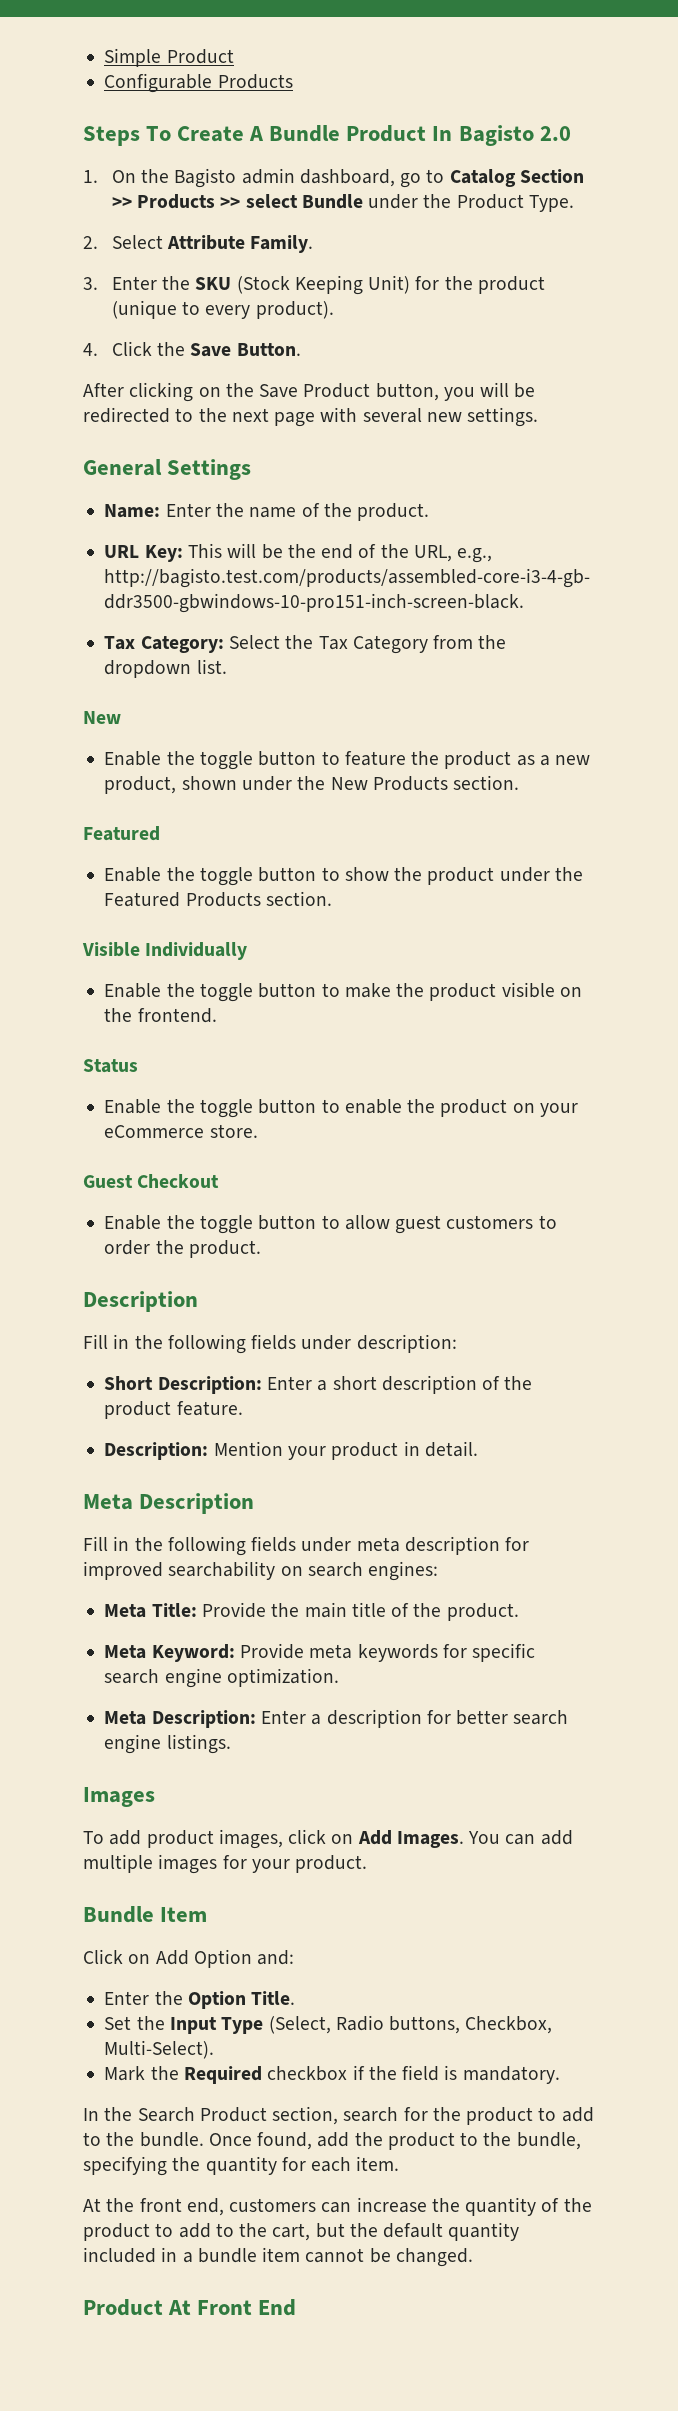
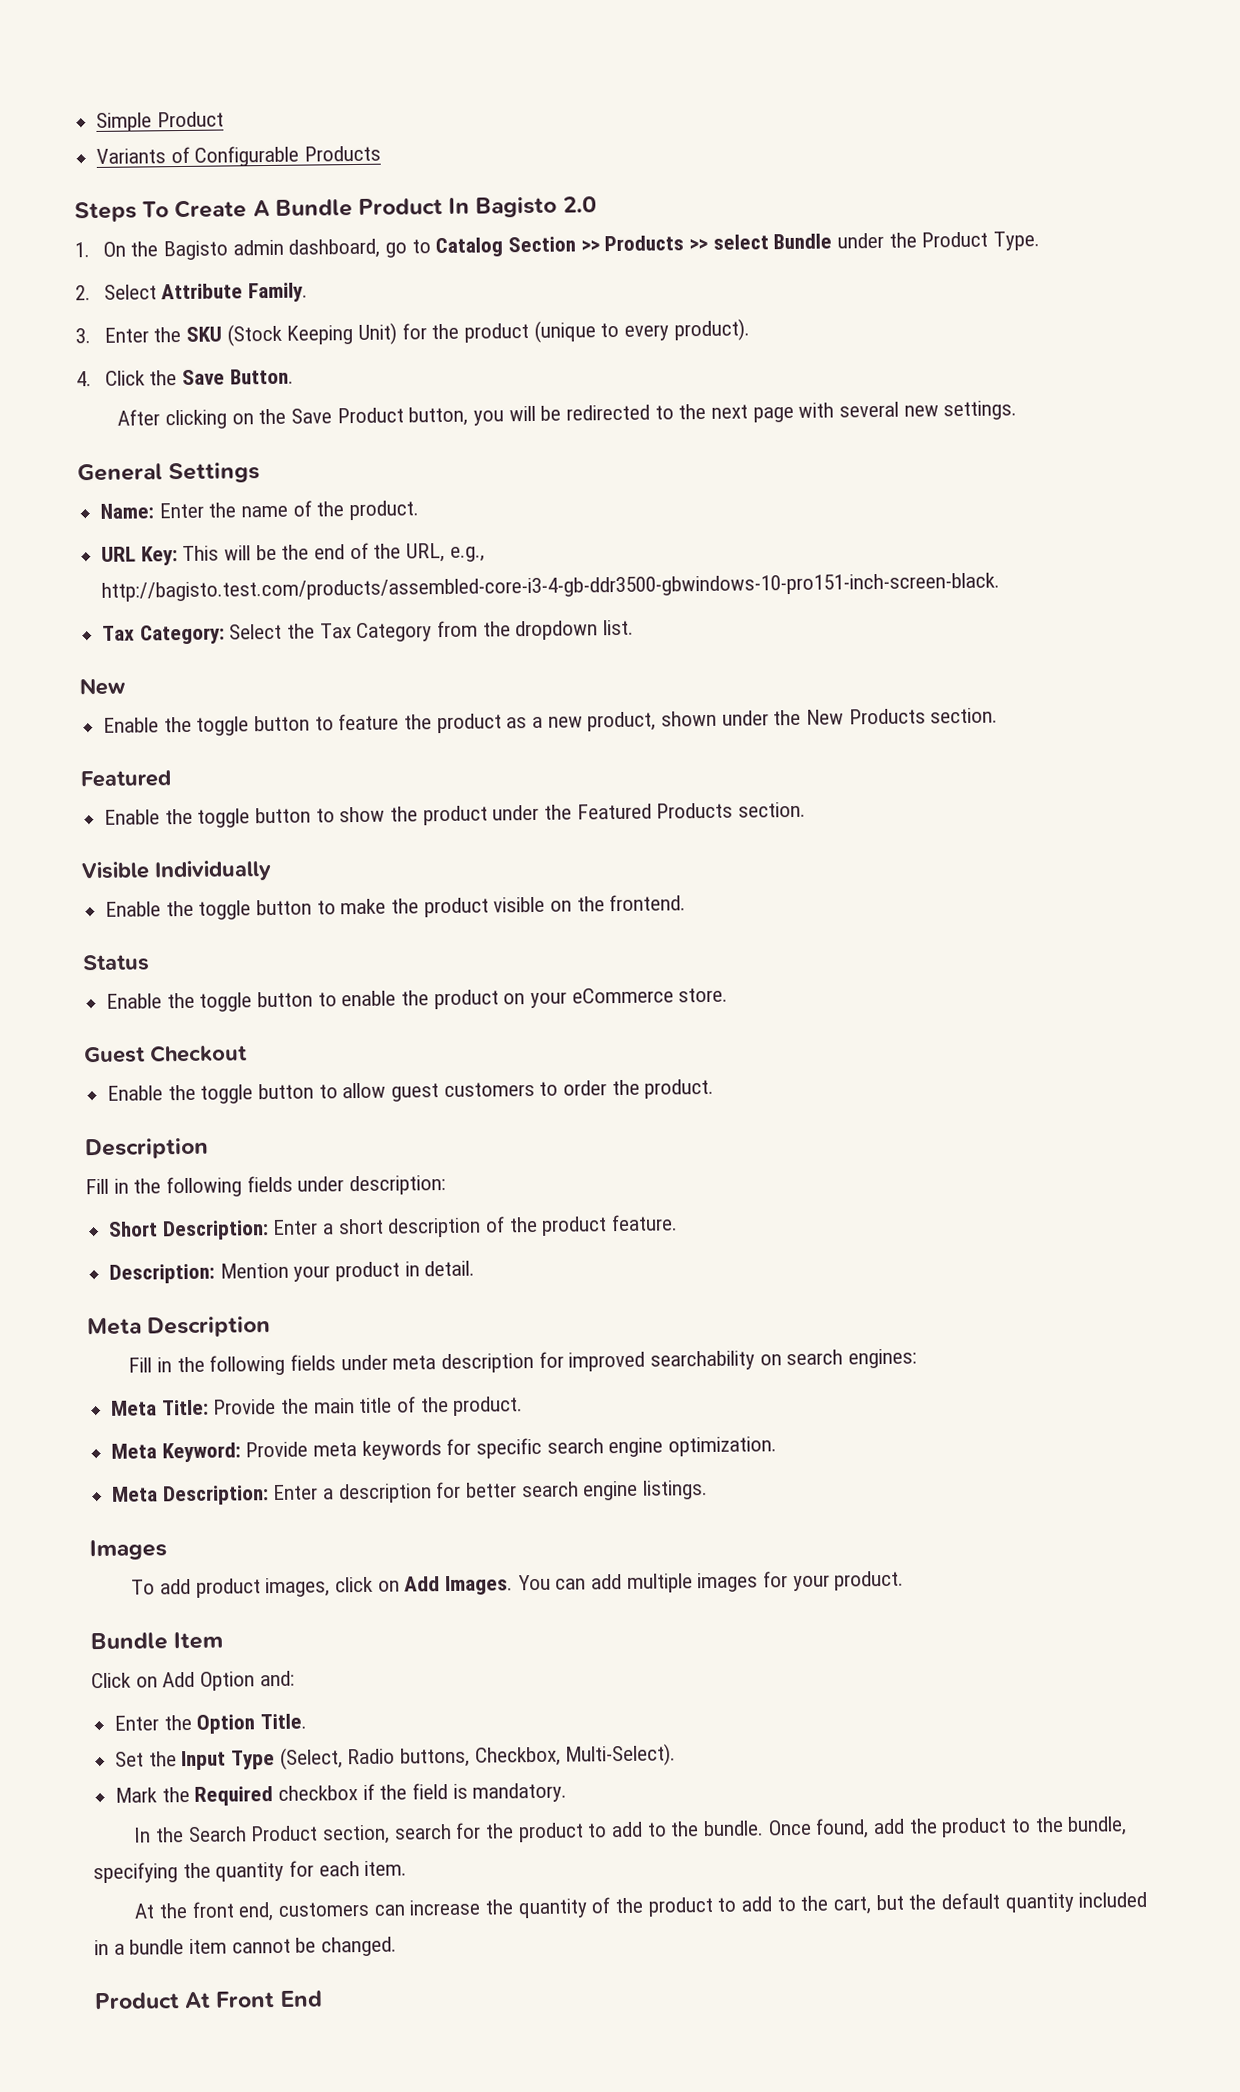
- Configurable Products
+ Variants of Configurable Products

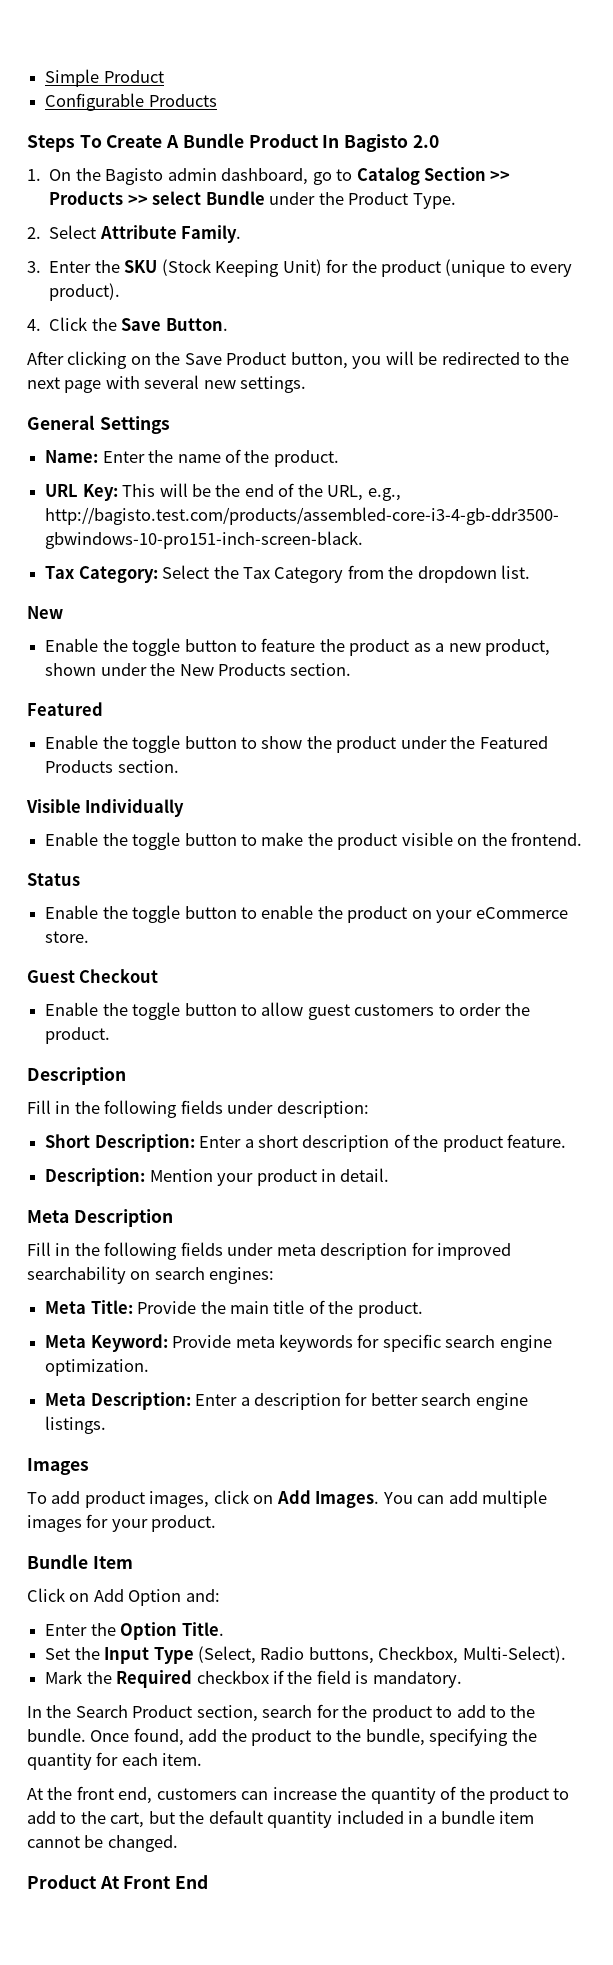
- Variants of Configurable Products
+ Configurable Products

